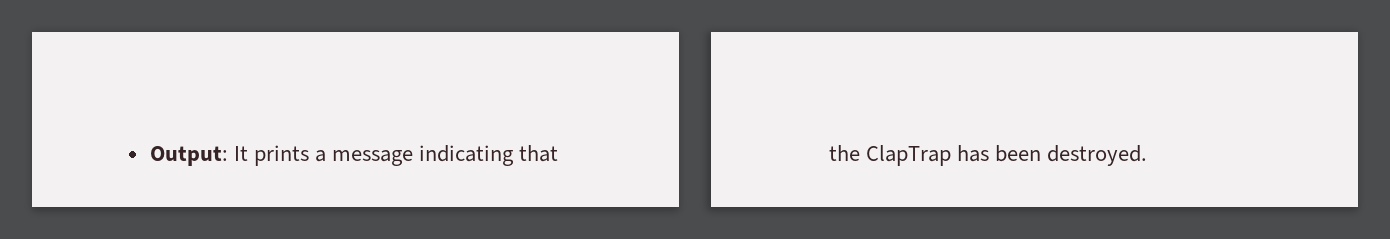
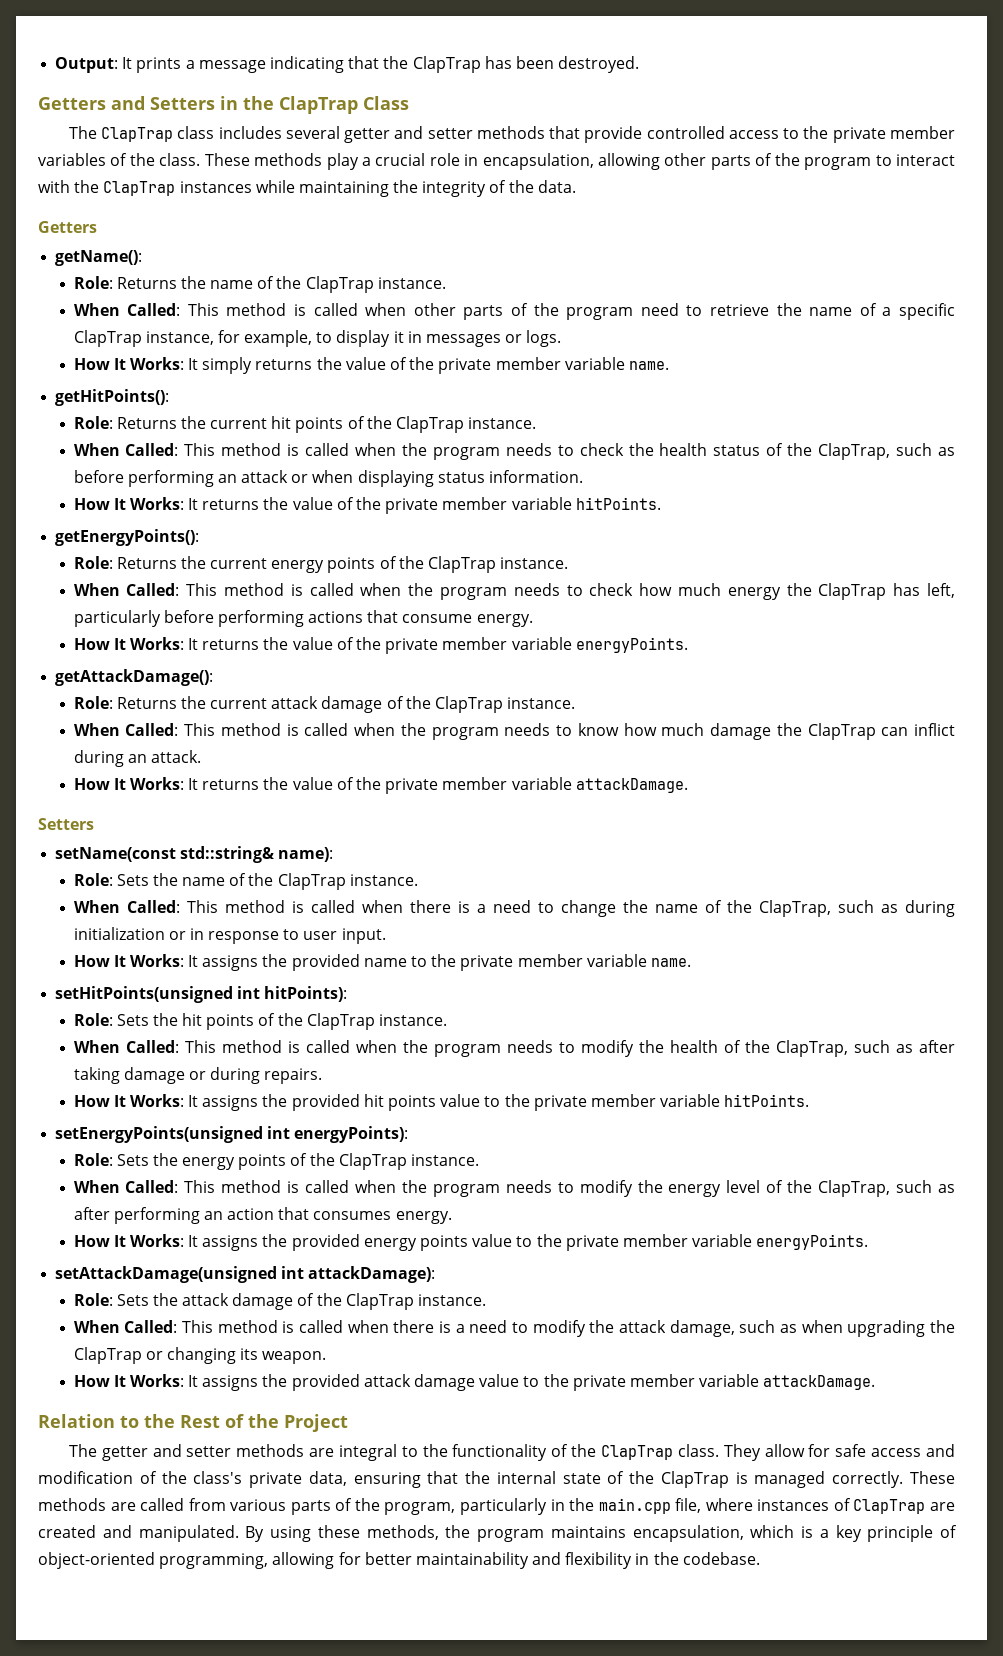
+ Getters and Setters in the ClapTrap Class
+ The ClapTrap class includes several getter and setter methods that provide controlled access to the private member variables of the class. These methods play a crucial role in encapsulation, allowing other parts of the program to interact with the ClapTrap instances while maintaining the integrity of the data.
+ Getters
+ getName():
+ Role: Returns the name of the ClapTrap instance.
+ When Called: This method is called when other parts of the program need to retrieve the name of a specific ClapTrap instance, for example, to display it in messages or logs.
+ How It Works: It simply returns the value of the private member variable name.
+ getHitPoints():
+ Role: Returns the current hit points of the ClapTrap instance.
+ When Called: This method is called when the program needs to check the health status of the ClapTrap, such as before performing an attack or when displaying status information.
+ How It Works: It returns the value of the private member variable hitPoints.
+ getEnergyPoints():
+ Role: Returns the current energy points of the ClapTrap instance.
+ When Called: This method is called when the program needs to check how much energy the ClapTrap has left, particularly before performing actions that consume energy.
+ How It Works: It returns the value of the private member variable energyPoints.
+ getAttackDamage():
+ Role: Returns the current attack damage of the ClapTrap instance.
+ When Called: This method is called when the program needs to know how much damage the ClapTrap can inflict during an attack.
+ How It Works: It returns the value of the private member variable attackDamage.
+ Setters
+ setName(const std::string& name):
+ Role: Sets the name of the ClapTrap instance.
+ When Called: This method is called when there is a need to change the name of the ClapTrap, such as during initialization or in response to user input.
+ How It Works: It assigns the provided name to the private member variable name.
+ setHitPoints(unsigned int hitPoints):
+ Role: Sets the hit points of the ClapTrap instance.
+ When Called: This method is called when the program needs to modify the health of the ClapTrap, such as after taking damage or during repairs.
+ How It Works: It assigns the provided hit points value to the private member variable hitPoints.
+ setEnergyPoints(unsigned int energyPoints):
+ Role: Sets the energy points of the ClapTrap instance.
+ When Called: This method is called when the program needs to modify the energy level of the ClapTrap, such as after performing an action that consumes energy.
+ How It Works: It assigns the provided energy points value to the private member variable energyPoints.
+ setAttackDamage(unsigned int attackDamage):
+ Role: Sets the attack damage of the ClapTrap instance.
+ When Called: This method is called when there is a need to modify the attack damage, such as when upgrading the ClapTrap or changing its weapon.
+ How It Works: It assigns the provided attack damage value to the private member variable attackDamage.
+ Relation to the Rest of the Project
+ The getter and setter methods are integral to the functionality of the ClapTrap class. They allow for safe access and modification of the class's private data, ensuring that the internal state of the ClapTrap is managed correctly. These methods are called from various parts of the program, particularly in the main.cpp file, where instances of ClapTrap are created and manipulated. By using these methods, the program maintains encapsulation, which is a key principle of object-oriented programming, allowing for better maintainability and flexibility in the codebase.

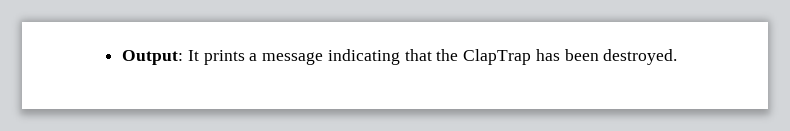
- Getters and Setters in the ClapTrap Class
- The ClapTrap class includes several getter and setter methods that provide controlled access to the private member variables of the class. These methods play a crucial role in encapsulation, allowing other parts of the program to interact with the ClapTrap instances while maintaining the integrity of the data.
- Getters
- getName():
- Role: Returns the name of the ClapTrap instance.
- When Called: This method is called when other parts of the program need to retrieve the name of a specific ClapTrap instance, for example, to display it in messages or logs.
- How It Works: It simply returns the value of the private member variable name.
- getHitPoints():
- Role: Returns the current hit points of the ClapTrap instance.
- When Called: This method is called when the program needs to check the health status of the ClapTrap, such as before performing an attack or when displaying status information.
- How It Works: It returns the value of the private member variable hitPoints.
- getEnergyPoints():
- Role: Returns the current energy points of the ClapTrap instance.
- When Called: This method is called when the program needs to check how much energy the ClapTrap has left, particularly before performing actions that consume energy.
- How It Works: It returns the value of the private member variable energyPoints.
- getAttackDamage():
- Role: Returns the current attack damage of the ClapTrap instance.
- When Called: This method is called when the program needs to know how much damage the ClapTrap can inflict during an attack.
- How It Works: It returns the value of the private member variable attackDamage.
- Setters
- setName(const std::string& name):
- Role: Sets the name of the ClapTrap instance.
- When Called: This method is called when there is a need to change the name of the ClapTrap, such as during initialization or in response to user input.
- How It Works: It assigns the provided name to the private member variable name.
- setHitPoints(unsigned int hitPoints):
- Role: Sets the hit points of the ClapTrap instance.
- When Called: This method is called when the program needs to modify the health of the ClapTrap, such as after taking damage or during repairs.
- How It Works: It assigns the provided hit points value to the private member variable hitPoints.
- setEnergyPoints(unsigned int energyPoints):
- Role: Sets the energy points of the ClapTrap instance.
- When Called: This method is called when the program needs to modify the energy level of the ClapTrap, such as after performing an action that consumes energy.
- How It Works: It assigns the provided energy points value to the private member variable energyPoints.
- setAttackDamage(unsigned int attackDamage):
- Role: Sets the attack damage of the ClapTrap instance.
- When Called: This method is called when there is a need to modify the attack damage, such as when upgrading the ClapTrap or changing its weapon.
- How It Works: It assigns the provided attack damage value to the private member variable attackDamage.
- Relation to the Rest of the Project
- The getter and setter methods are integral to the functionality of the ClapTrap class. They allow for safe access and modification of the class's private data, ensuring that the internal state of the ClapTrap is managed correctly. These methods are called from various parts of the program, particularly in the main.cpp file, where instances of ClapTrap are created and manipulated. By using these methods, the program maintains encapsulation, which is a key principle of object-oriented programming, allowing for better maintainability and flexibility in the codebase.

